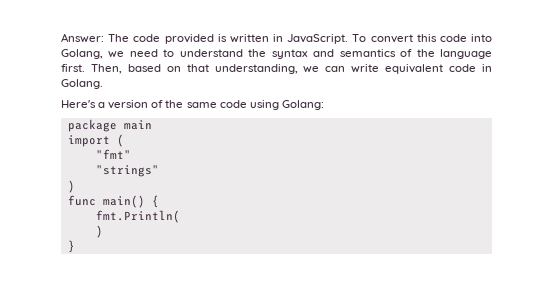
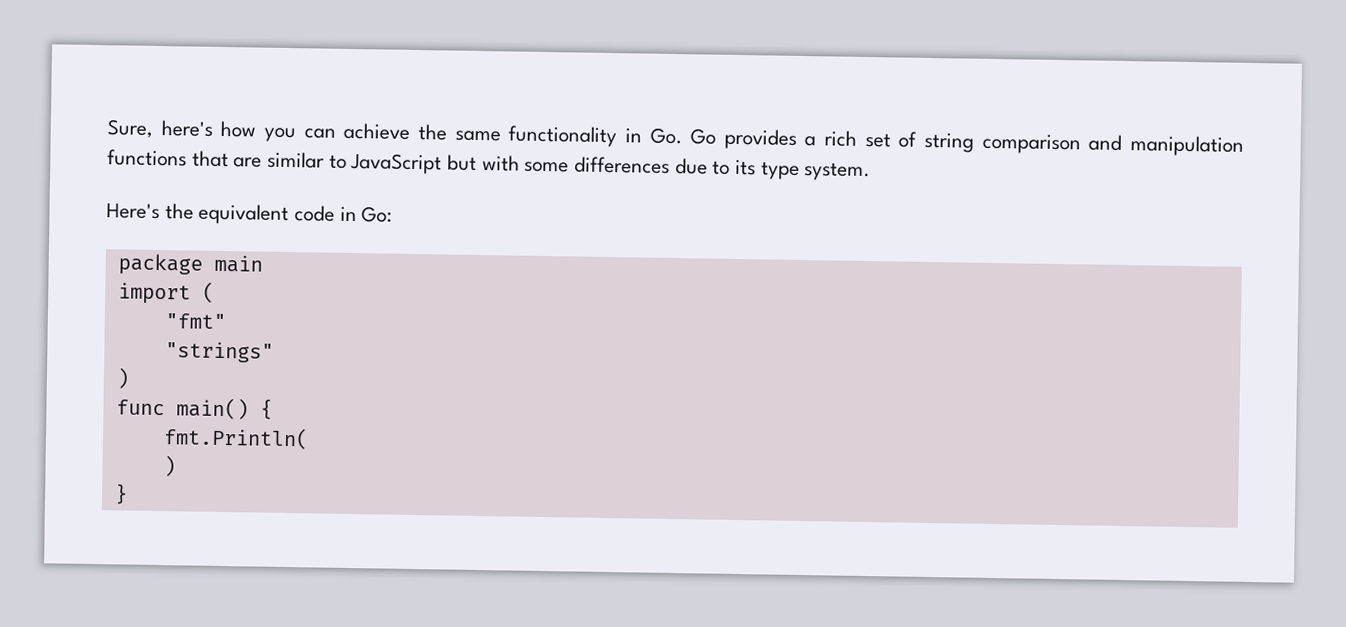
- Answer: The code provided is written in JavaScript. To convert this code into Golang, we need to understand the syntax and semantics of the language first. Then, based on that understanding, we can write equivalent code in Golang.
- Here's a version of the same code using Golang:
+ Sure, here's how you can achieve the same functionality in Go. Go provides a rich set of string comparison and manipulation functions that are similar to JavaScript but with some differences due to its type system.
+ Here's the equivalent code in Go:

